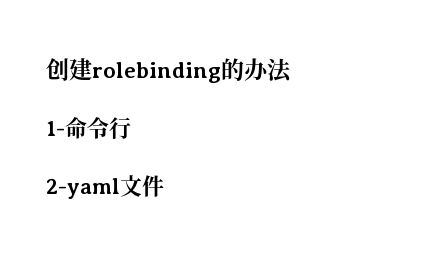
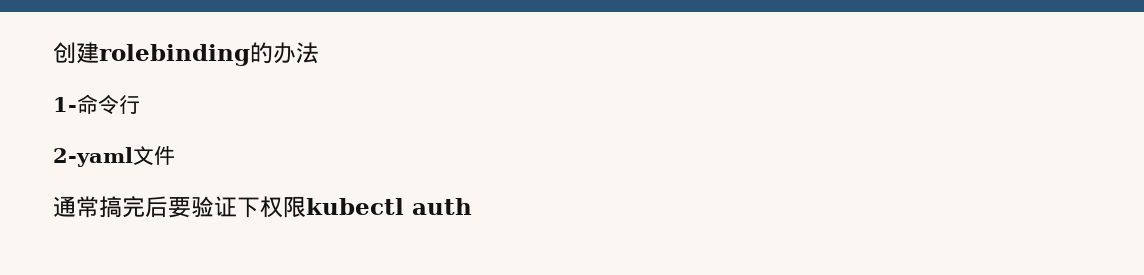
+ 通常搞完后要验证下权限kubectl auth

